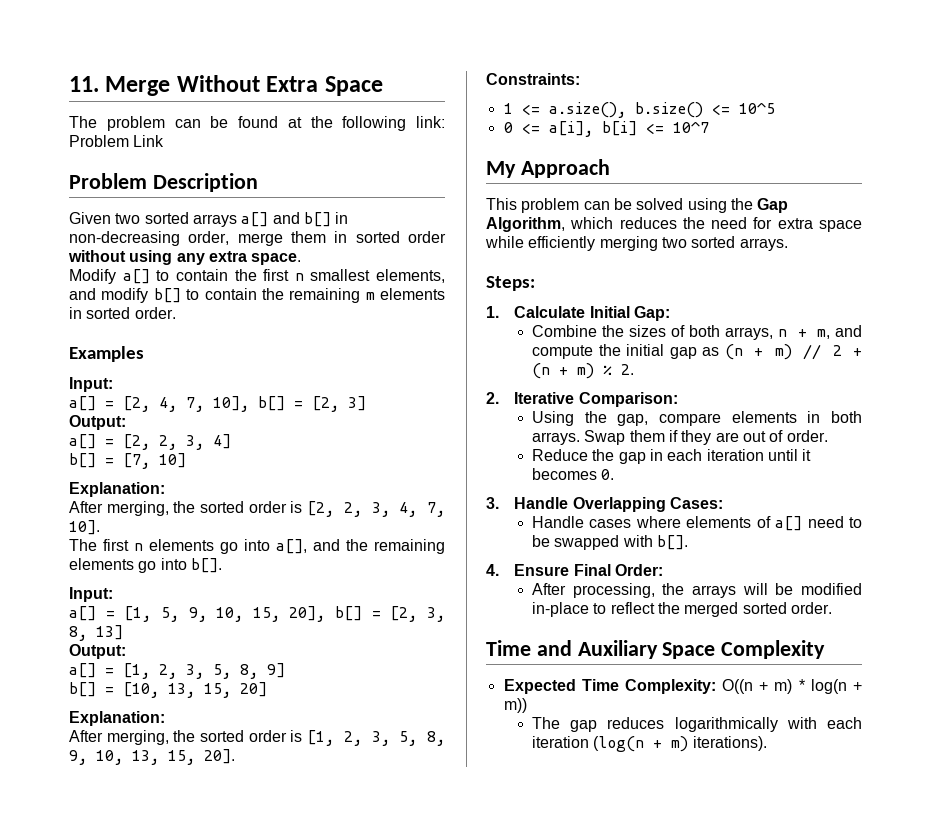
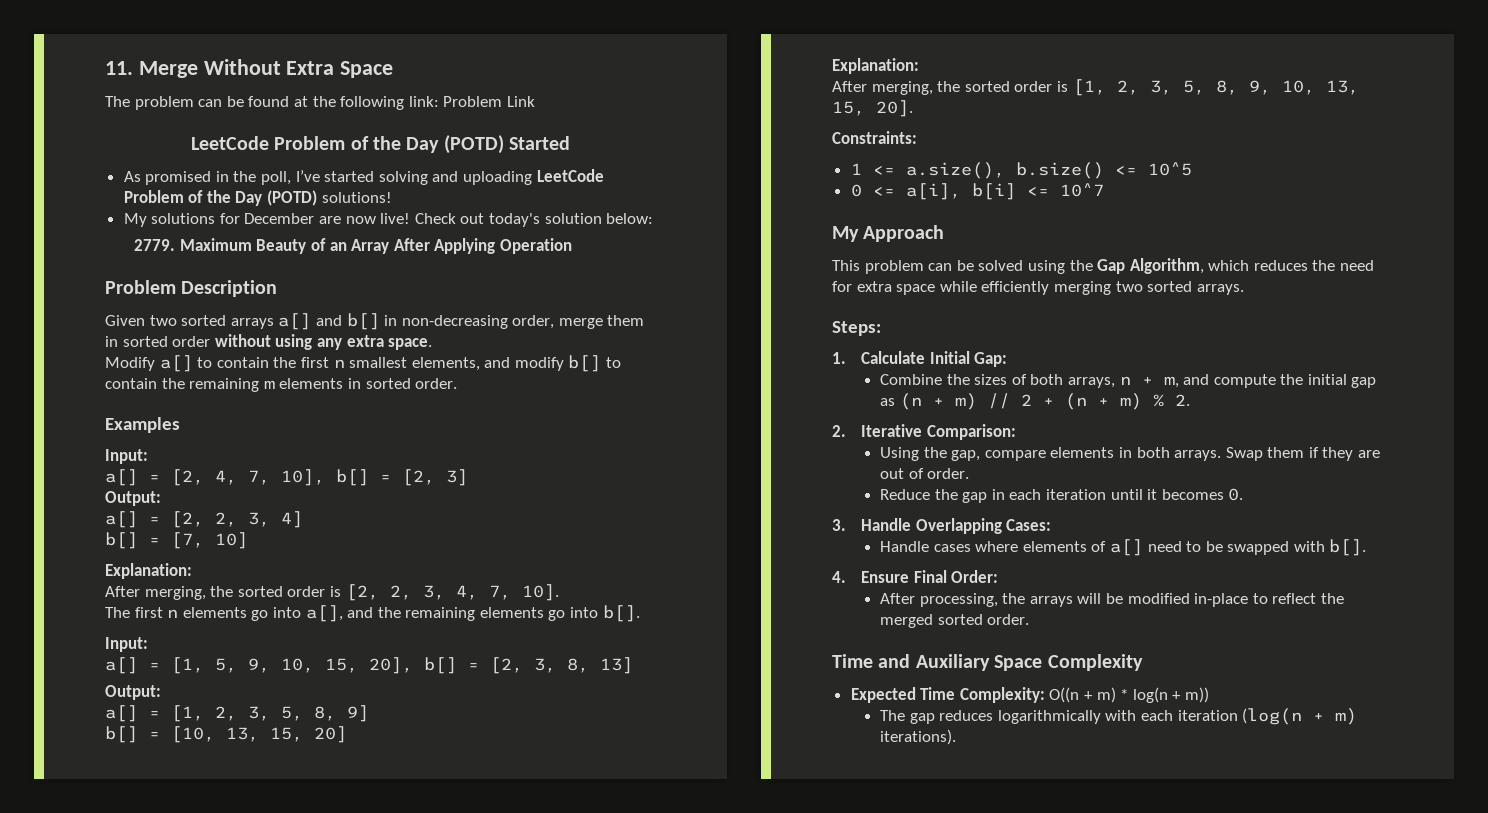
+ LeetCode Problem of the Day (POTD) Started
+ As promised in the poll, I’ve started solving and uploading LeetCode Problem of the Day (POTD) solutions!
+ My solutions for December are now live! Check out today's solution below:
+ 2779. Maximum Beauty of an Array After Applying Operation

